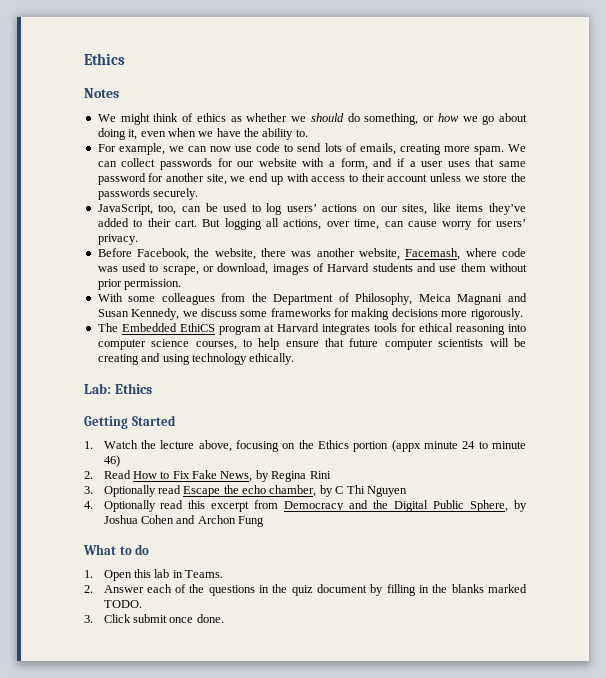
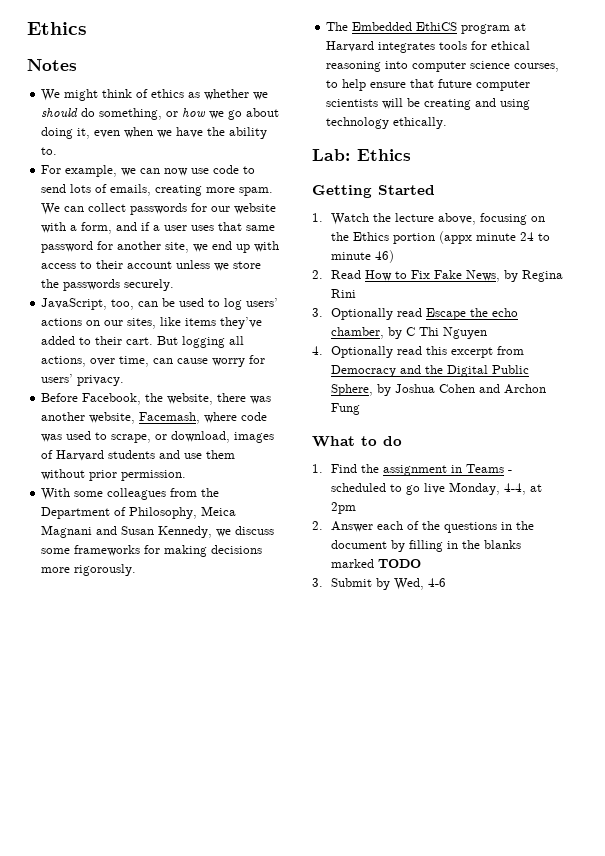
- 1. Open this lab in Teams.
+ 1. Find the assignment in Teams - scheduled to go live Monday, 4-4, at 2pm
- 2. Answer each of the questions in the quiz document by filling in the blanks marked TODO.
- 3. Click submit once done.
+ 2. Answer each of the questions in the document by filling in the blanks marked TODO
+ 3. Submit by Wed, 4-6

